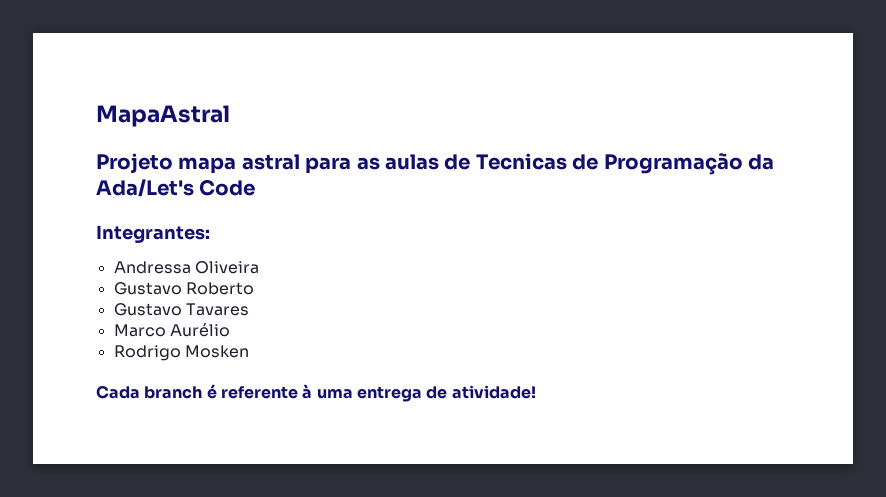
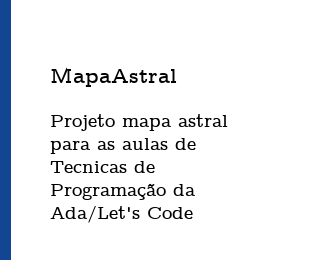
- Integrantes:
- Andressa Oliveira
- Gustavo Roberto
- Gustavo Tavares
- Marco Aurélio
- Rodrigo Mosken
- Cada branch é referente à uma entrega de atividade!

